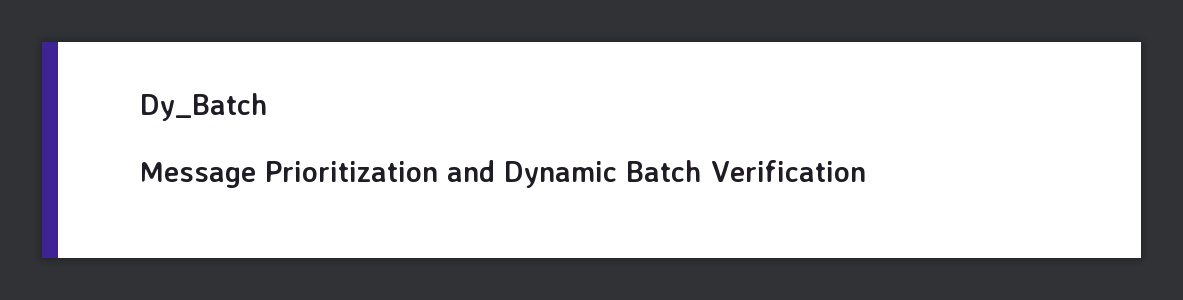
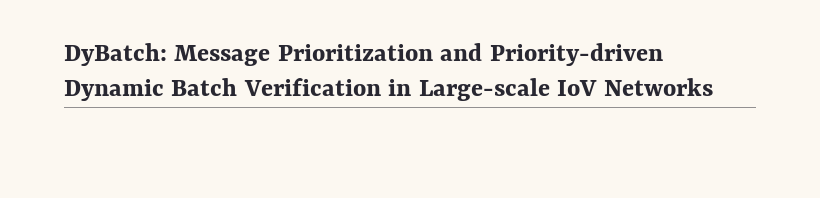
- Dy_Batch
- Message Prioritization and Dynamic Batch Verification
+ DyBatch: Message Prioritization and Priority-driven Dynamic Batch Verification in Large-scale IoV Networks

